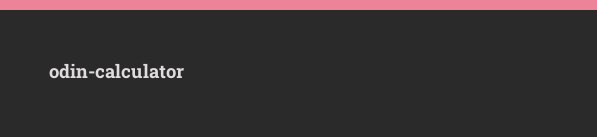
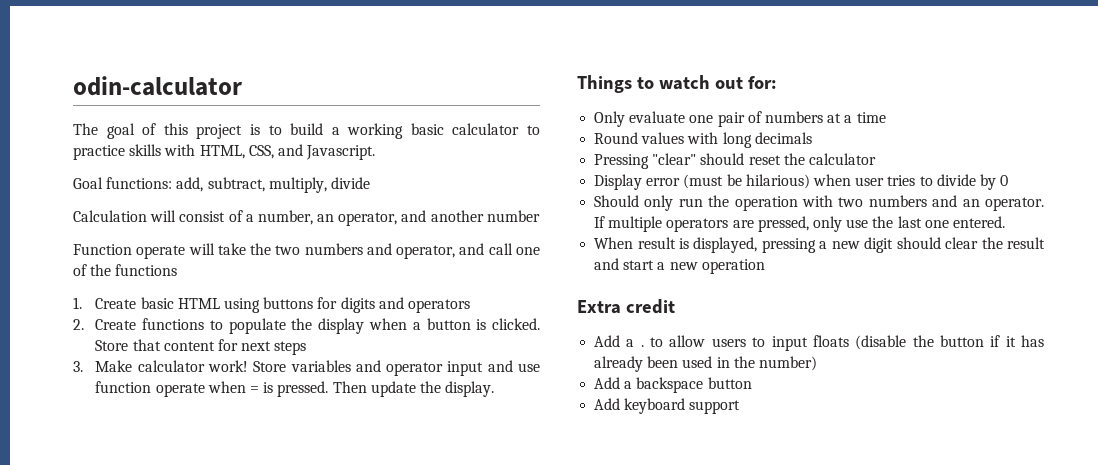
+ The goal of this project is to build a working basic calculator to practice skills with HTML, CSS, and Javascript.
+ Goal functions: add, subtract, multiply, divide
+ Calculation will consist of a number, an operator, and another number
+ Function operate will take the two numbers and operator, and call one of the functions
+ 1. Create basic HTML using buttons for digits and operators
+ 2. Create functions to populate the display when a button is clicked. Store that content for next steps
+ 3. Make calculator work! Store variables and operator input and use function operate when = is pressed. Then update the display.
+ Things to watch out for:
+ Only evaluate one pair of numbers at a time
+ Round values with long decimals
+ Pressing "clear" should reset the calculator
+ Display error (must be hilarious) when user tries to divide by 0
+ Should only run the operation with two numbers and an operator. If multiple operators are pressed, only use the last one entered.
+ When result is displayed, pressing a new digit should clear the result and start a new operation
+ Extra credit
+ Add a . to allow users to input floats (disable the button if it has already been used in the number)
+ Add a backspace button
+ Add keyboard support

